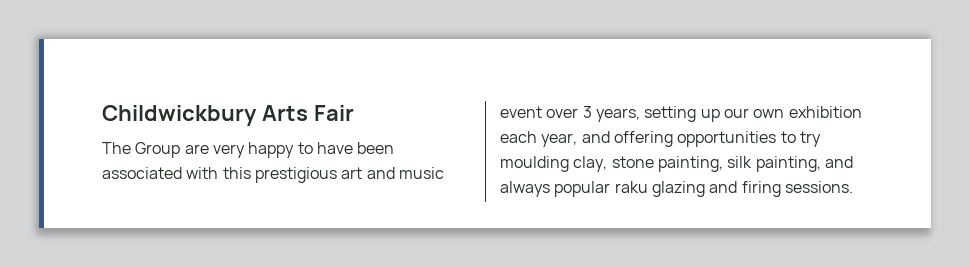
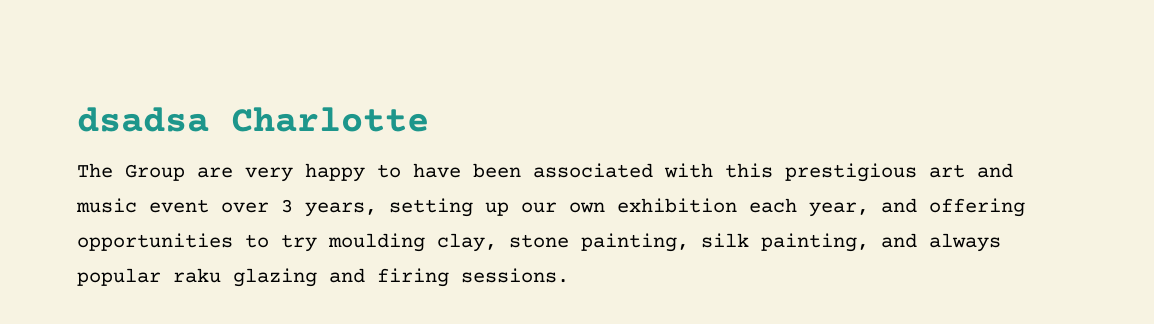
- Childwickbury Arts Fair
+ dsadsa Charlotte

